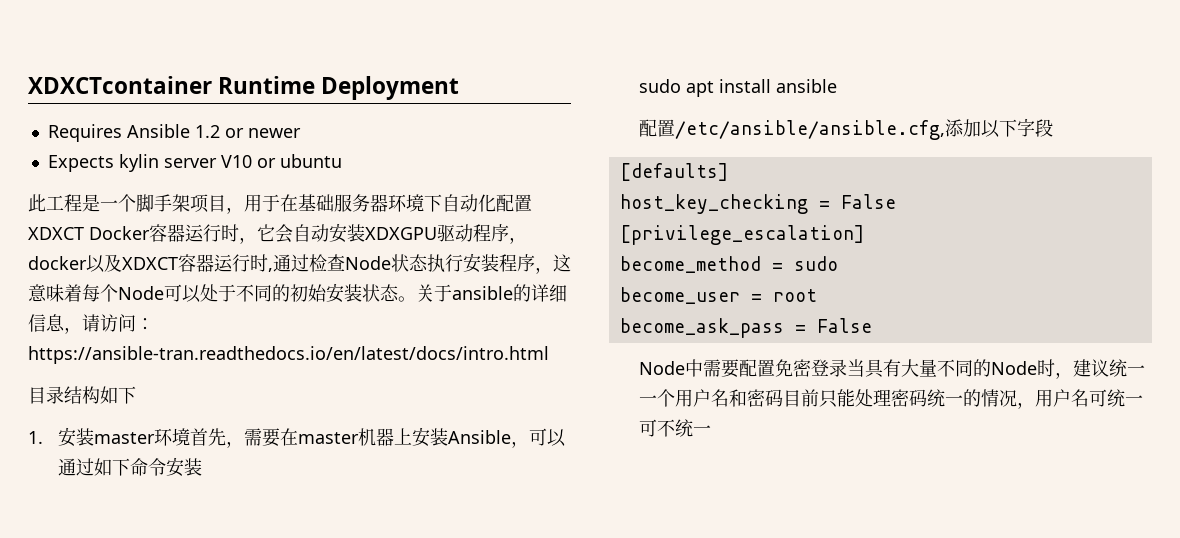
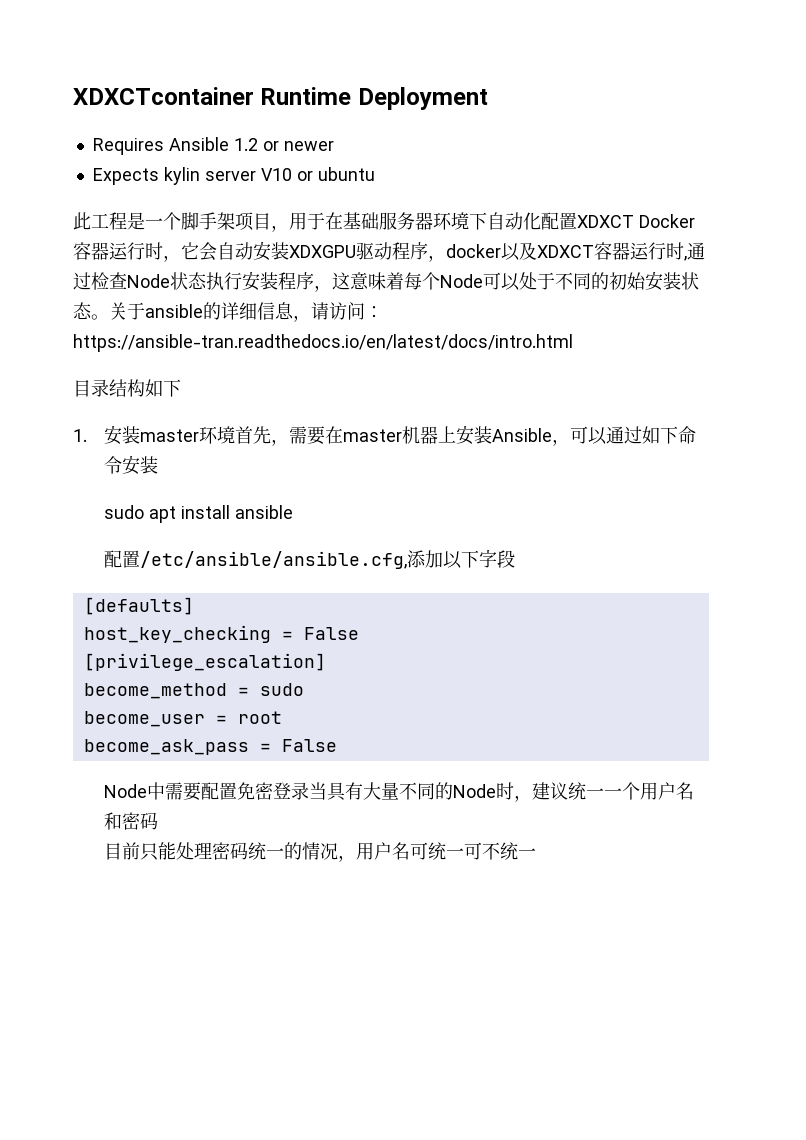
- Node中需要配置免密登录当具有大量不同的Node时，建议统一一个用户名和密码目前只能处理密码统一的情况，用户名可统一可不统一
+ Node中需要配置免密登录当具有大量不同的Node时，建议统一一个用户名和密码
+ 目前只能处理密码统一的情况，用户名可统一可不统一

